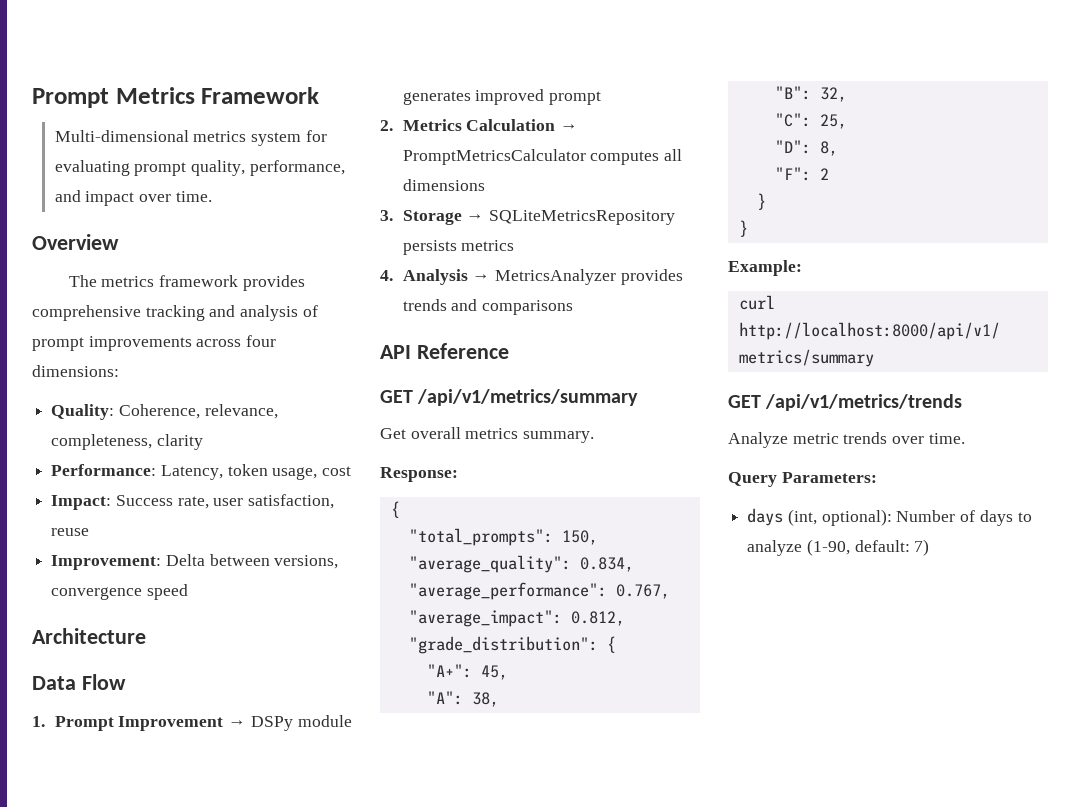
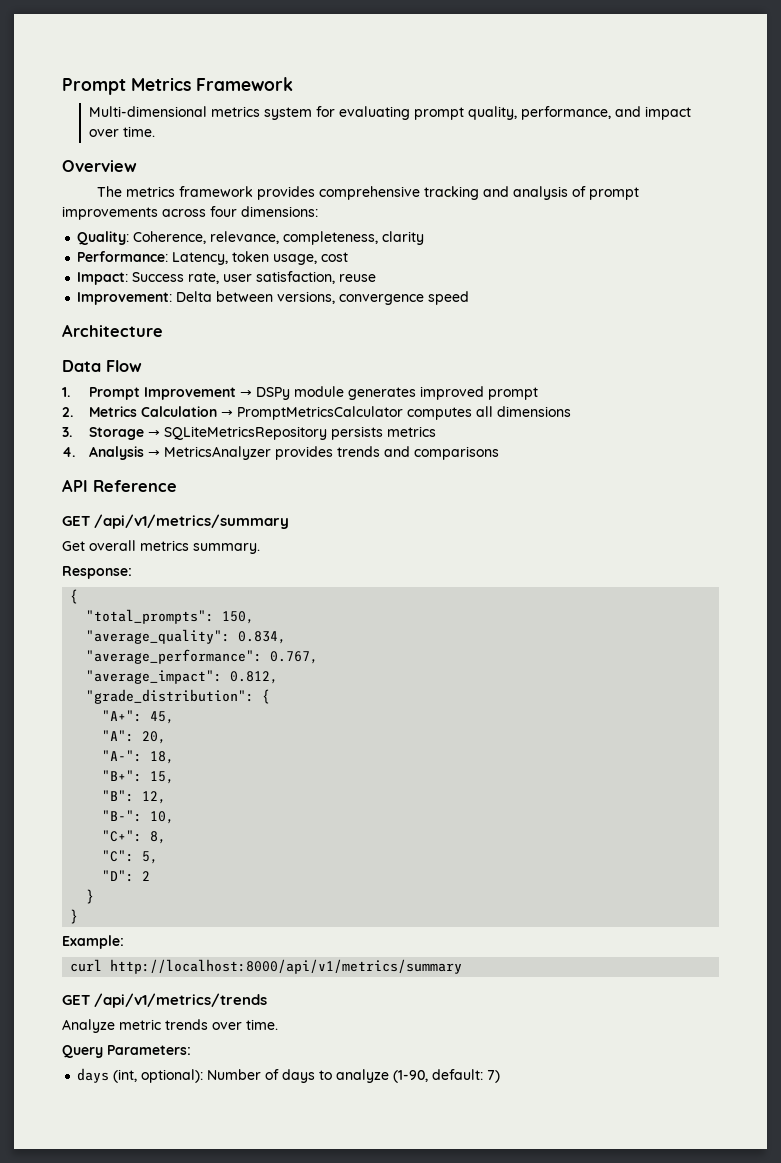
- "A": 38,
- "B": 32,
+ "A": 20,
+ "A-": 18,
+ "B+": 15,
+ "B": 12,
+ "B-": 10,
+ "C+": 8,
- "C": 25,
+ "C": 5,
- "D": 8,
- "F": 2
+ "D": 2

